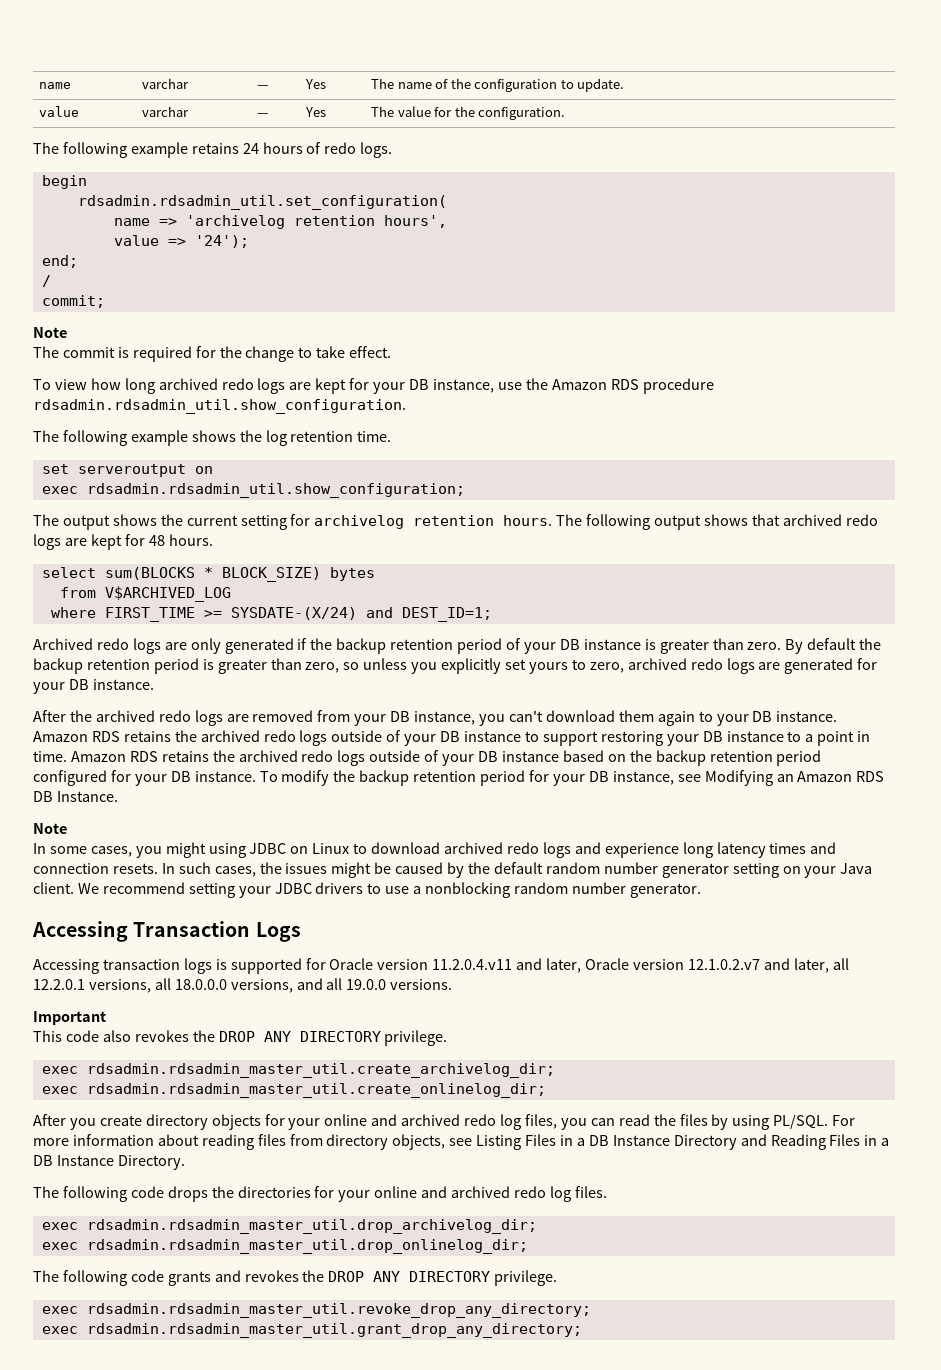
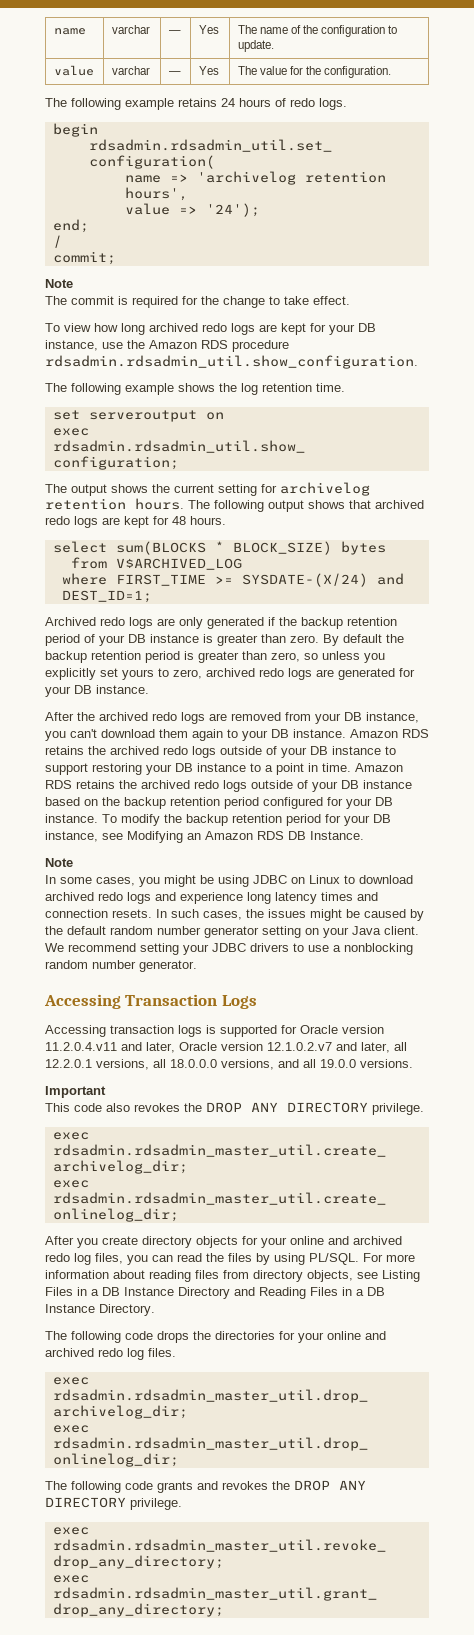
- In some cases, you might using JDBC on Linux to download archived redo logs and experience long latency times and connection resets.
+ In some cases, you might be using JDBC on Linux to download archived redo logs and experience long latency times and connection resets.

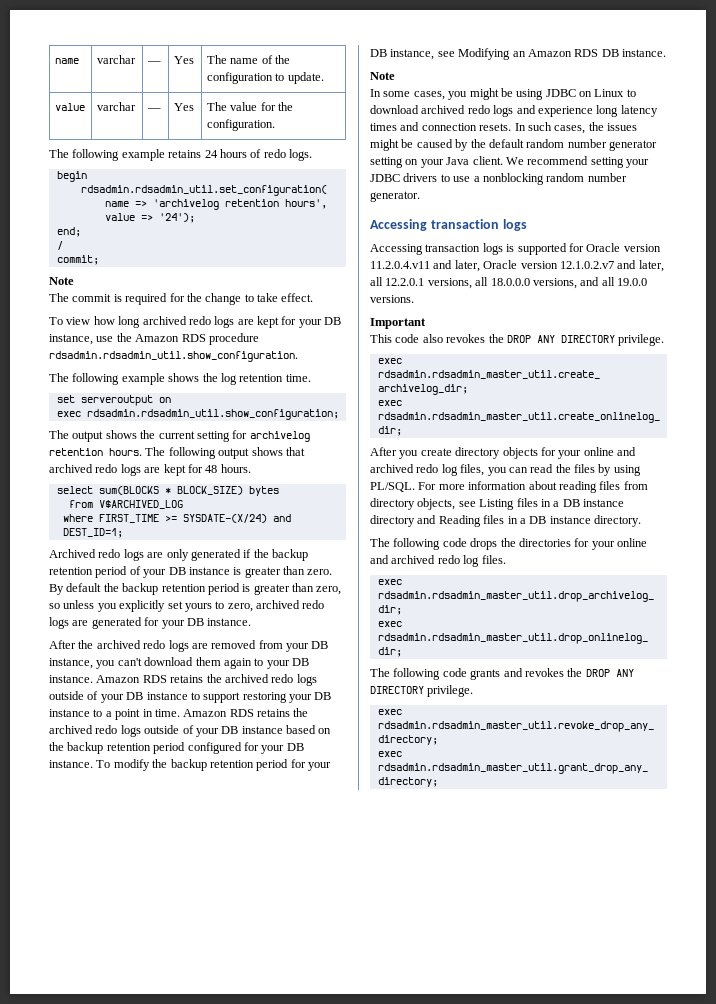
- To modify the backup retention period for your DB instance, see Modifying an Amazon RDS DB Instance.
+ To modify the backup retention period for your DB instance, see Modifying an Amazon RDS DB instance.
  We recommend setting your JDBC drivers to use a nonblocking random number generator.
- Accessing Transaction Logs
+ Accessing transaction logs
- For more information about reading files from directory objects, see Listing Files in a DB Instance Directory and Reading Files in a DB Instance Directory.
+ For more information about reading files from directory objects, see Listing files in a DB instance directory and Reading files in a DB instance directory.

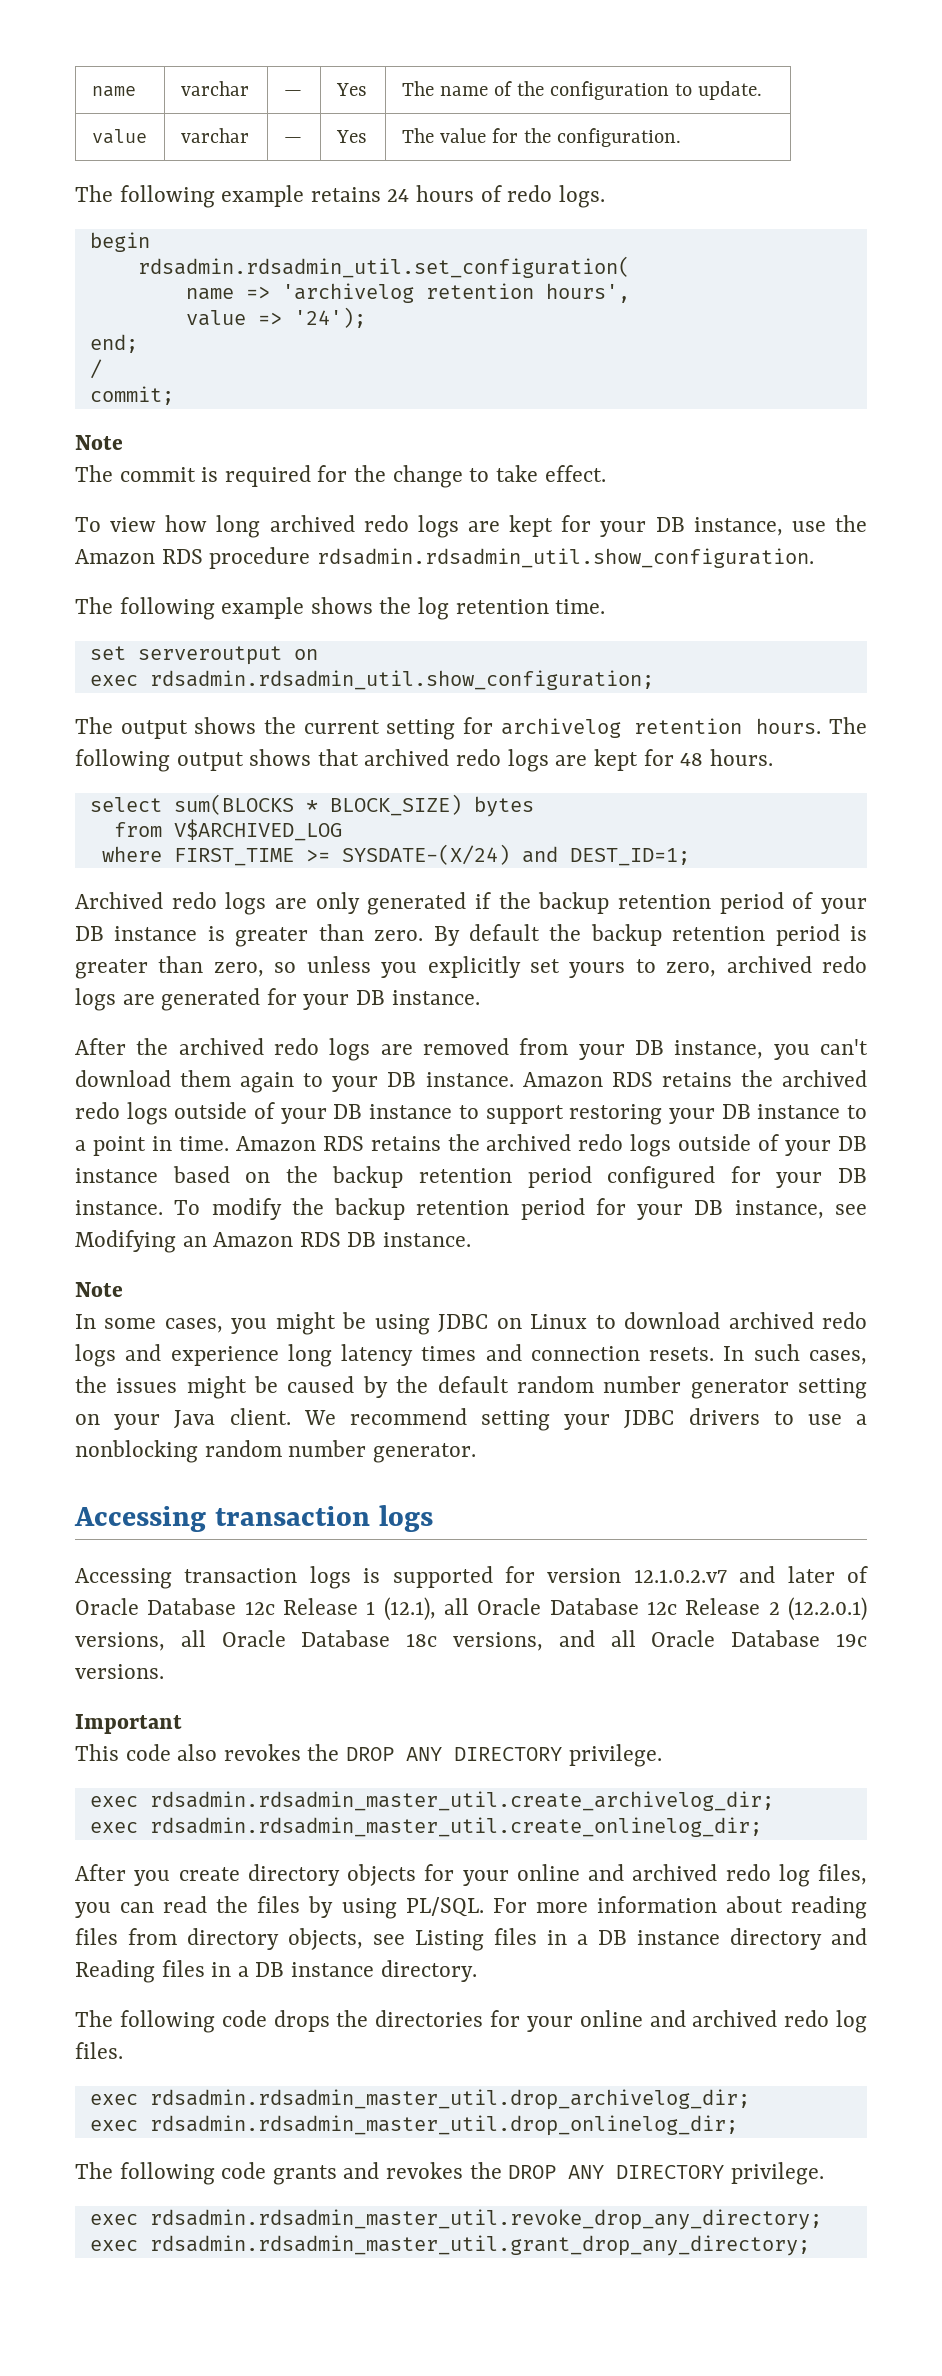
- Accessing transaction logs is supported for Oracle version 11.2.0.4.v11 and later, Oracle version 12.1.0.2.v7 and later, all 12.2.0.1 versions, all 18.0.0.0 versions, and all 19.0.0 versions.
+ Accessing transaction logs is supported for version 12.1.0.2.v7 and later of Oracle Database 12c Release 1 (12.1), all Oracle Database 12c Release 2 (12.2.0.1) versions, all Oracle Database 18c versions, and all Oracle Database 19c versions.

